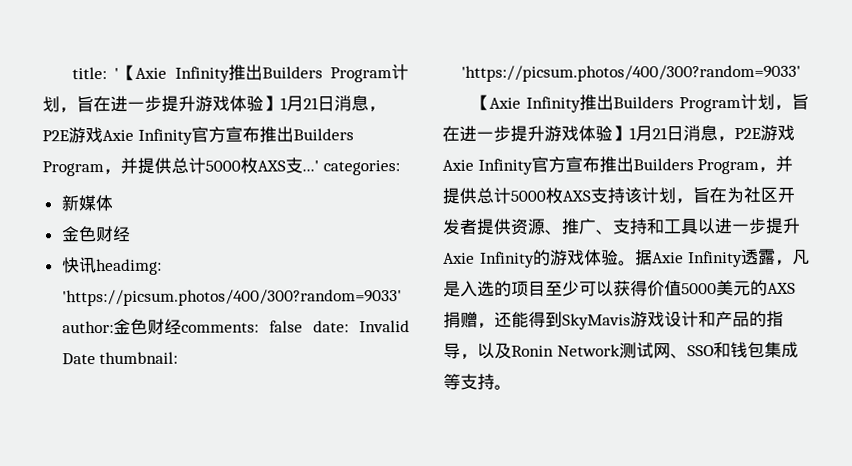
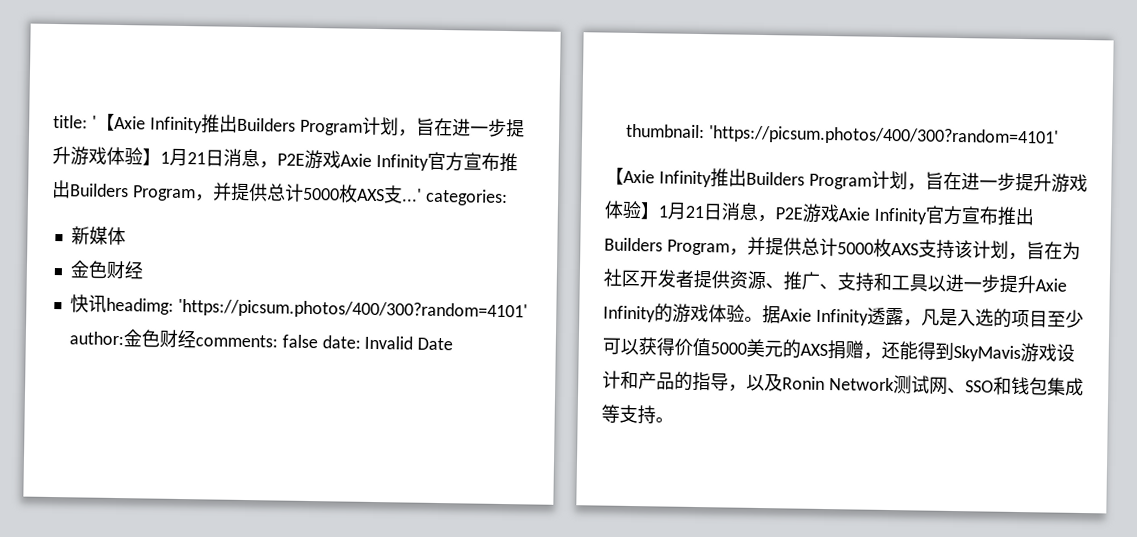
- 快讯headimg: 'https://picsum.photos/400/300?random=9033' author:金色财经comments: false date: Invalid Date thumbnail: 'https://picsum.photos/400/300?random=9033'
+ 快讯headimg: 'https://picsum.photos/400/300?random=4101' author:金色财经comments: false date: Invalid Date thumbnail: 'https://picsum.photos/400/300?random=4101'

